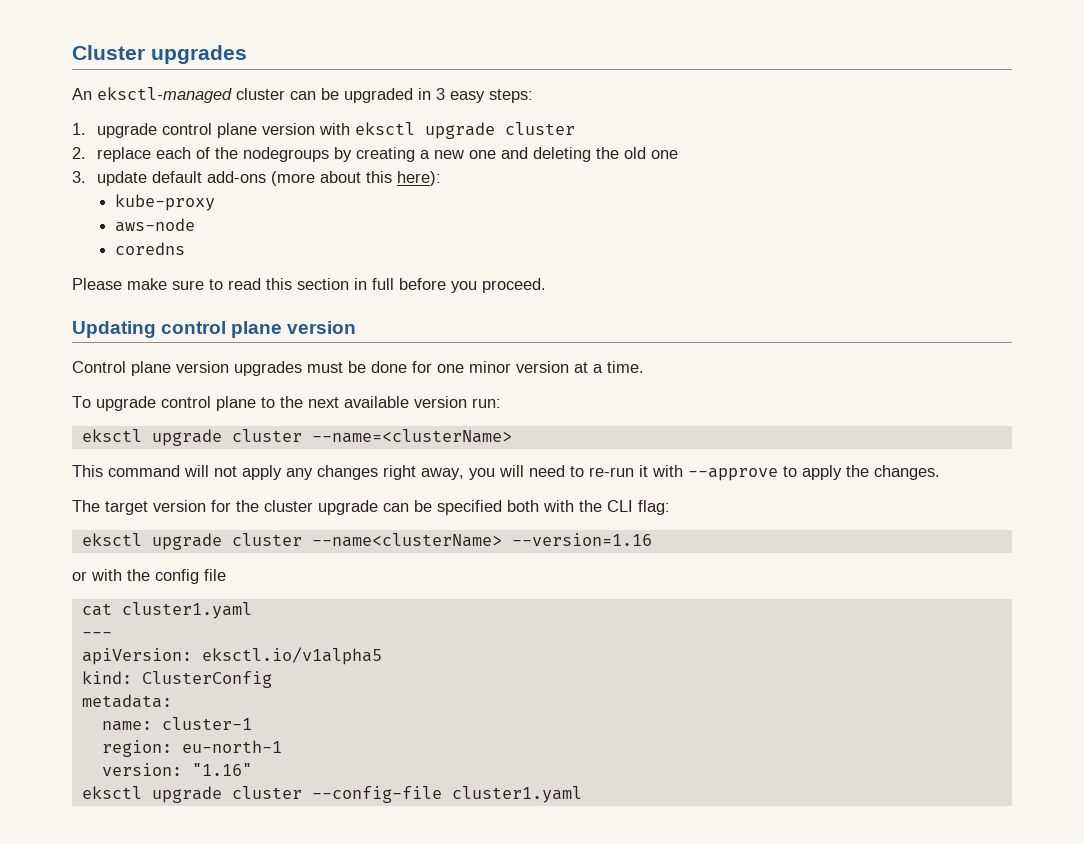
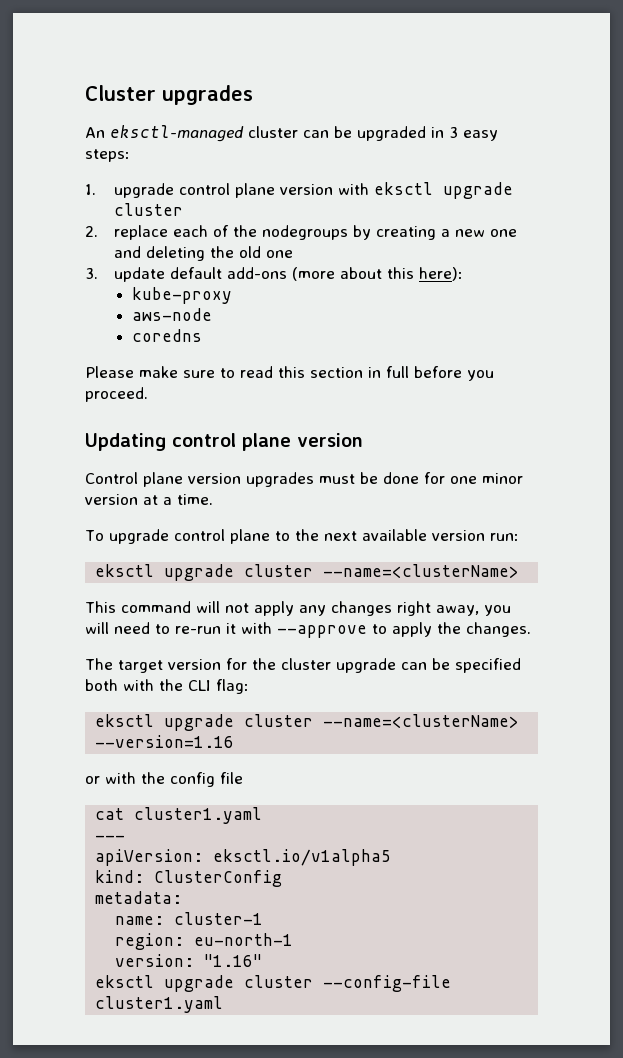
- eksctl upgrade cluster --name<clusterName> --version=1.16
+ eksctl upgrade cluster --name=<clusterName> --version=1.16

